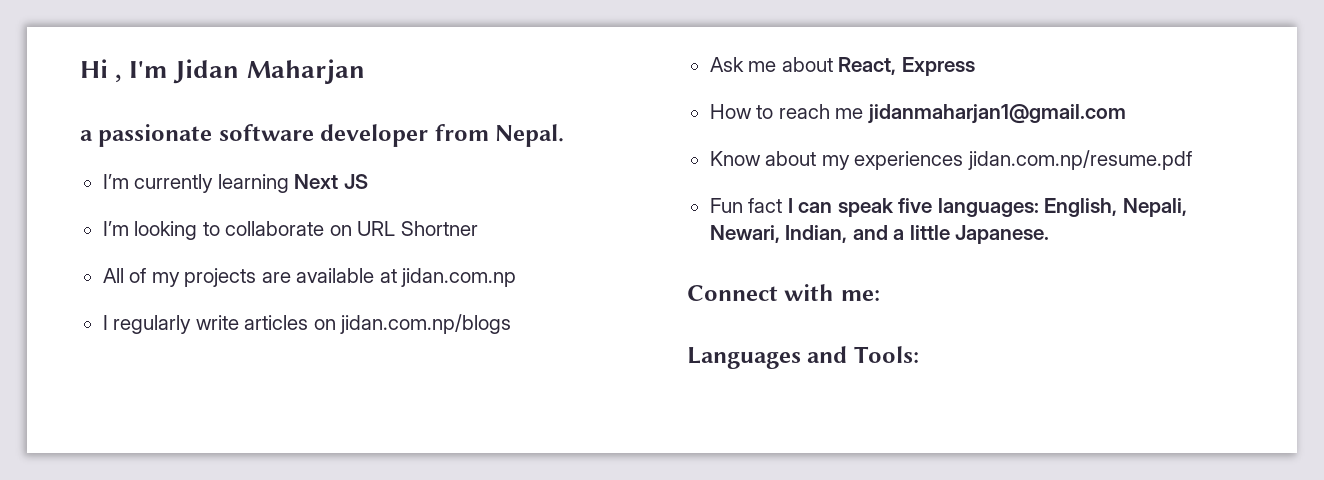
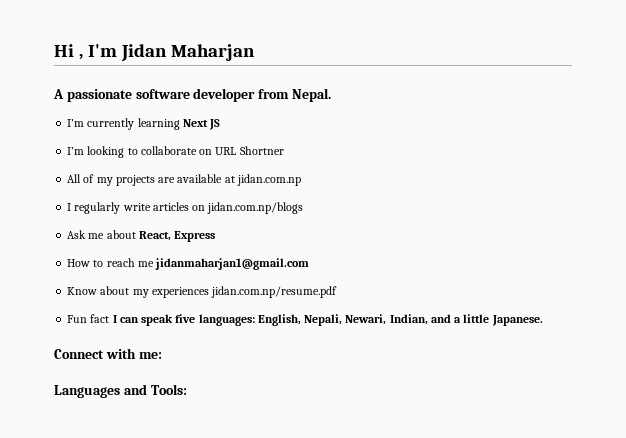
- a passionate software developer from Nepal.
+ A passionate software developer from Nepal.

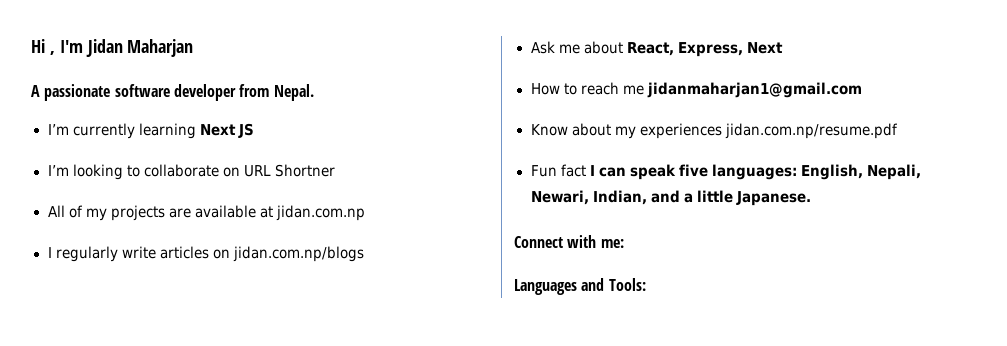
- Ask me about React, Express
+ Ask me about React, Express, Next

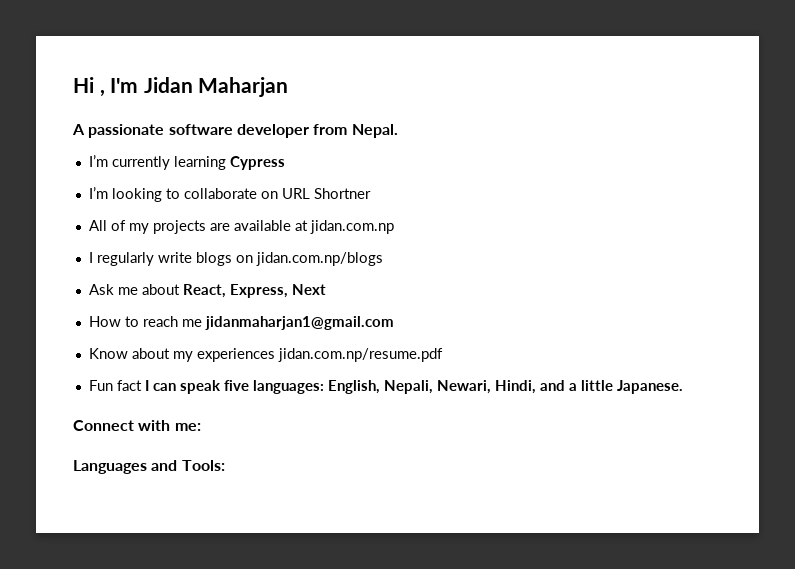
- I’m currently learning Next JS
+ I’m currently learning Cypress
- I regularly write articles on jidan.com.np/blogs
+ I regularly write blogs on jidan.com.np/blogs
- Fun fact I can speak five languages: English, Nepali, Newari, Indian, and a little Japanese.
+ Fun fact I can speak five languages: English, Nepali, Newari, Hindi, and a little Japanese.

